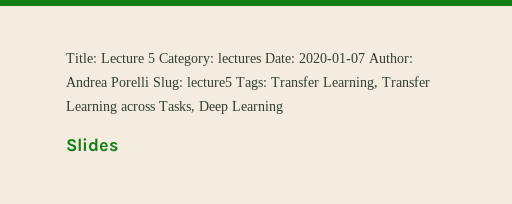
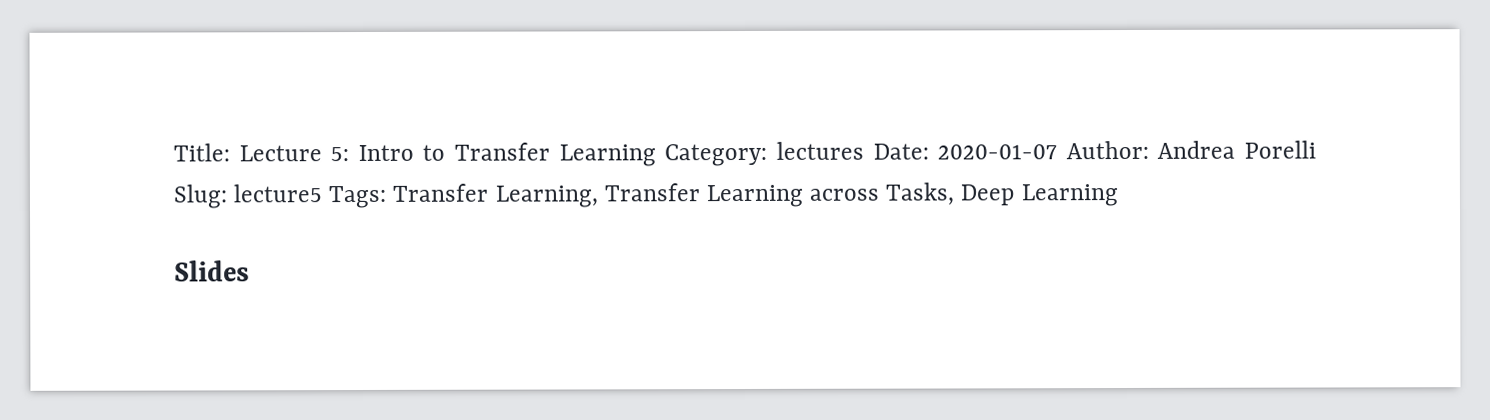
- Title: Lecture 5 Category: lectures Date: 2020-01-07 Author: Andrea Porelli Slug: lecture5 Tags: Transfer Learning, Transfer Learning across Tasks, Deep Learning
+ Title: Lecture 5: Intro to Transfer Learning Category: lectures Date: 2020-01-07 Author: Andrea Porelli Slug: lecture5 Tags: Transfer Learning, Transfer Learning across Tasks, Deep Learning

